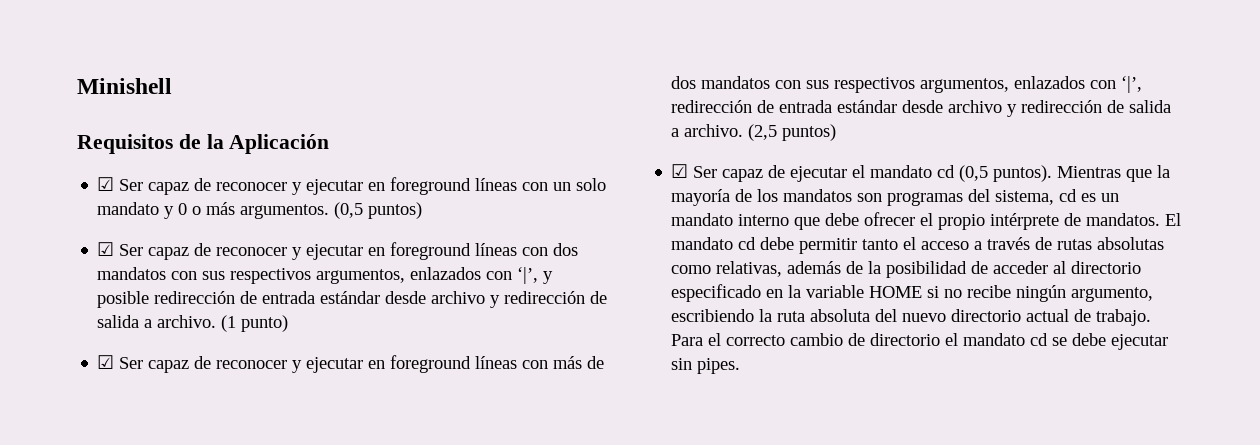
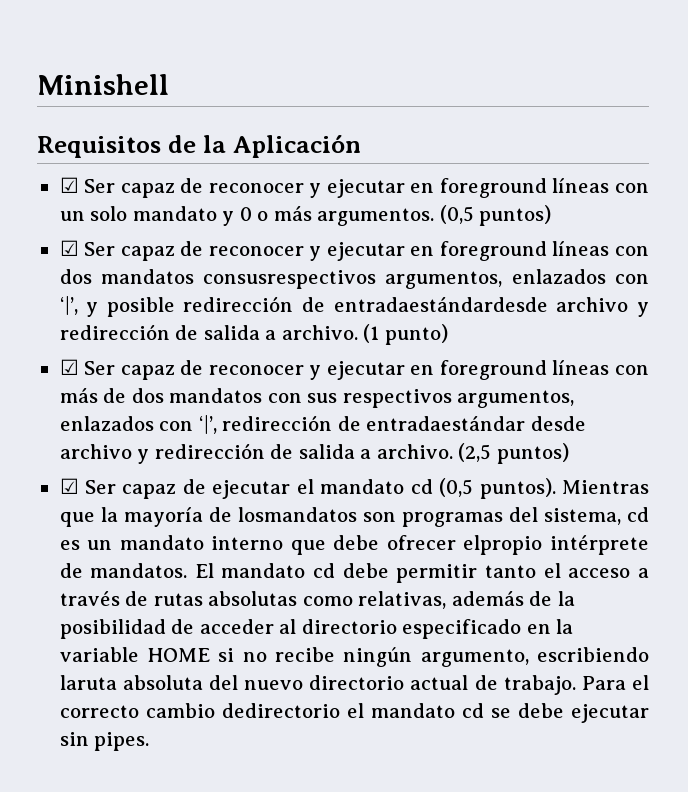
- ☑ Ser capaz de reconocer y ejecutar en foreground líneas con dos mandatos con sus respectivos argumentos, enlazados con ‘|’, y posible redirección de entrada estándar desde archivo y redirección de salida a archivo.
+ ☑ Ser capaz de reconocer y ejecutar en foreground líneas con dos mandatos consusrespectivos argumentos, enlazados con ‘|’, y posible redirección de entradaestándardesde archivo y redirección de salida a archivo.
- ☑ Ser capaz de reconocer y ejecutar en foreground líneas con más de dos mandatos con sus respectivos argumentos, enlazados con ‘|’, redirección de entrada estándar desde archivo y redirección de salida a archivo.
+ ☑ Ser capaz de reconocer y ejecutar en foreground líneas con más de dos mandatos con sus respectivos argumentos, enlazados con ‘|’, redirección de entradaestándar desde archivo y redirección de salida a archivo.
- Mientras que la mayoría de los mandatos son programas del sistema, cd es un mandato interno que debe ofrecer el propio intérprete de mandatos.
+ Mientras que la mayoría de losmandatos son programas del sistema, cd es un mandato interno que debe ofrecer elpropio intérprete de mandatos.
- El mandato cd debe permitir tanto el acceso a través de rutas absolutas como relativas, además de la posibilidad de acceder al directorio especificado en la variable HOME si no recibe ningún argumento, escribiendo la ruta absoluta del nuevo directorio actual de trabajo.
+ El mandato cd debe permitir tanto el acceso a través de rutas absolutas como relativas, además de la posibilidad de acceder al directorio especificado en la variable HOME si no recibe ningún argumento, escribiendo laruta absoluta del nuevo directorio actual de trabajo.
- Para el correcto cambio de directorio el mandato cd se debe ejecutar sin pipes.
+ Para el correcto cambio dedirectorio el mandato cd se debe ejecutar sin pipes.

